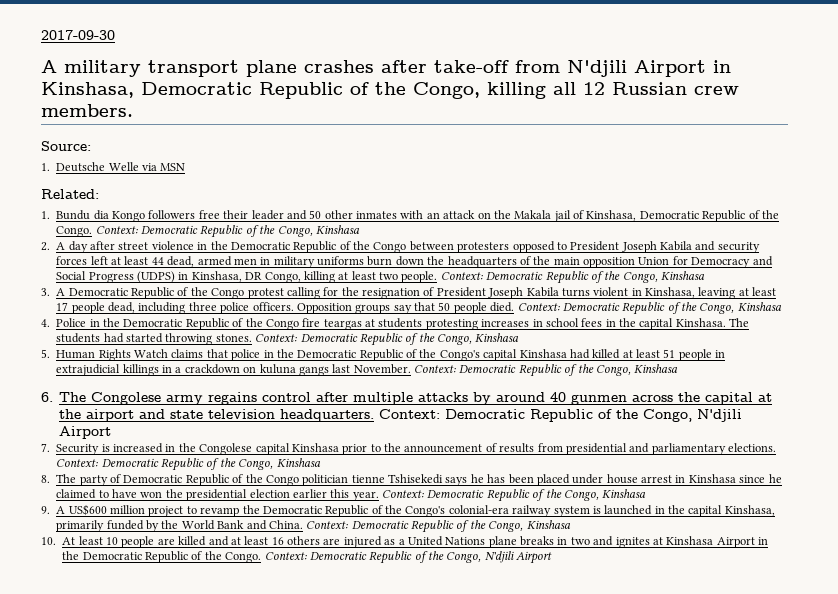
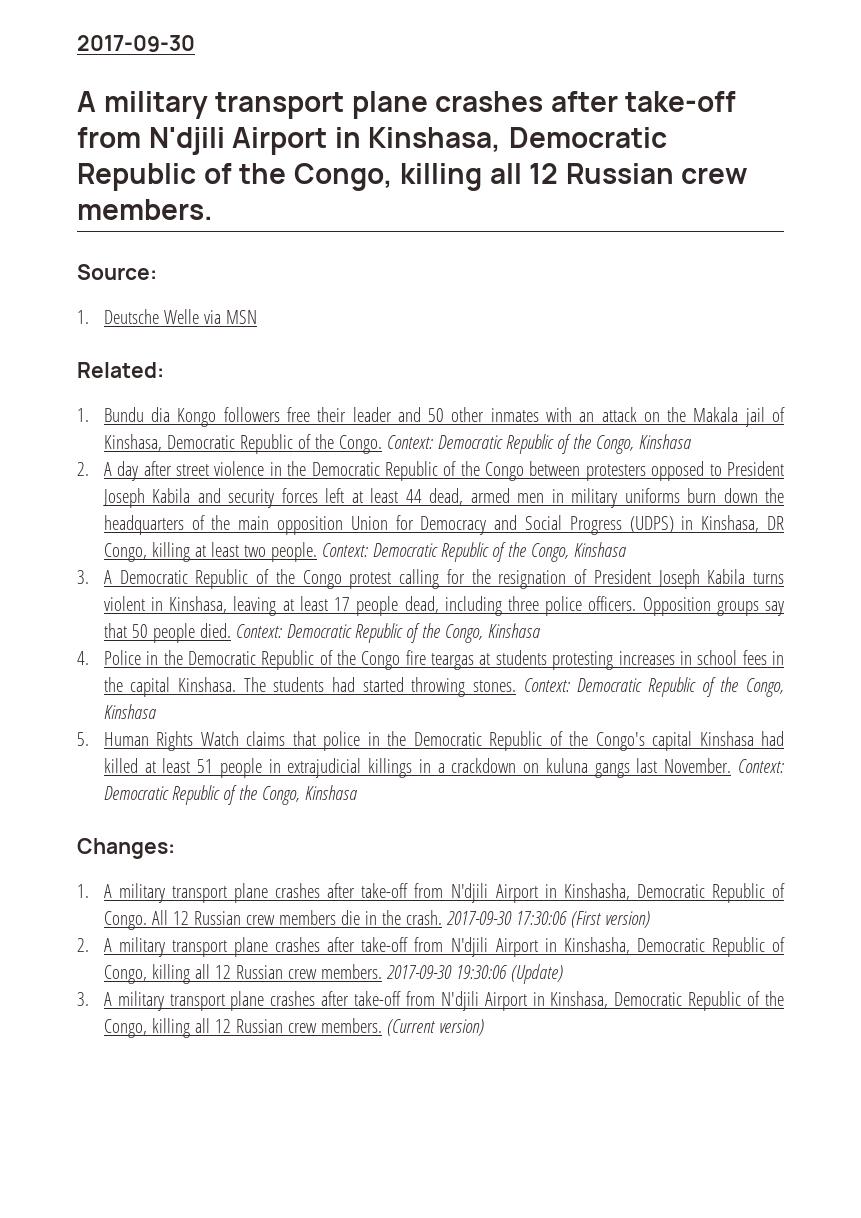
- 6. The Congolese army regains control after multiple attacks by around 40 gunmen across the capital at the airport and state television headquarters. Context: Democratic Republic of the Congo, N'djili Airport
- 7. Security is increased in the Congolese capital Kinshasa prior to the announcement of results from presidential and parliamentary elections. Context: Democratic Republic of the Congo, Kinshasa
- 8. The party of Democratic Republic of the Congo politician tienne Tshisekedi says he has been placed under house arrest in Kinshasa since he claimed to have won the presidential election earlier this year. Context: Democratic Republic of the Congo, Kinshasa
- 9. A US$600 million project to revamp the Democratic Republic of the Congo's colonial-era railway system is launched in the capital Kinshasa, primarily funded by the World Bank and China. Context: Democratic Republic of the Congo, Kinshasa
- 10. At least 10 people are killed and at least 16 others are injured as a United Nations plane breaks in two and ignites at Kinshasa Airport in the Democratic Republic of the Congo. Context: Democratic Republic of the Congo, N'djili Airport
+ Changes:
+ 1. A military transport plane crashes after take-off from N'djili Airport in Kinshasha, Democratic Republic of Congo. All 12 Russian crew members die in the crash. 2017-09-30 17:30:06 (First version)
+ 2. A military transport plane crashes after take-off from N'djili Airport in Kinshasha, Democratic Republic of Congo, killing all 12 Russian crew members. 2017-09-30 19:30:06 (Update)
+ 3. A military transport plane crashes after take-off from N'djili Airport in Kinshasa, Democratic Republic of the Congo, killing all 12 Russian crew members. (Current version)

